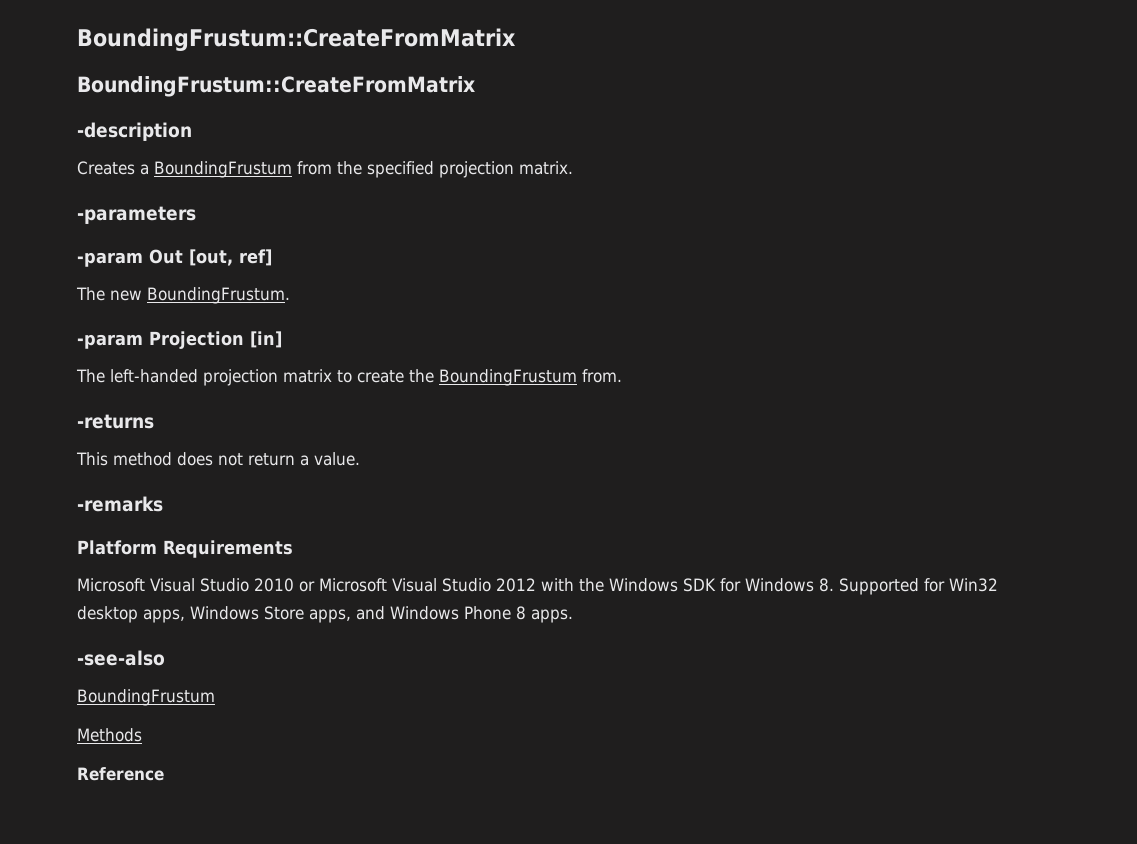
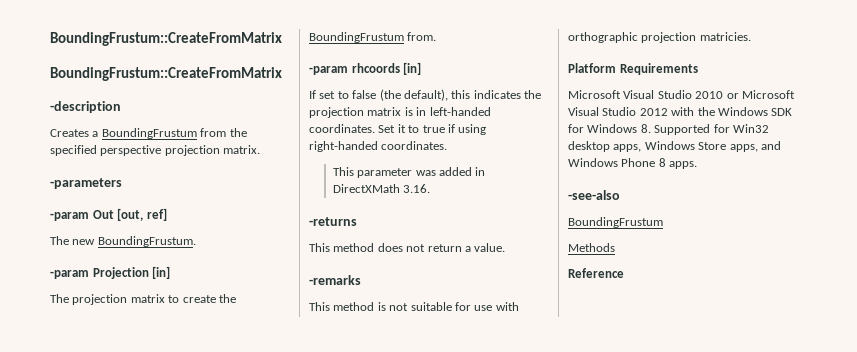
- Creates a BoundingFrustum from the specified projection matrix.
+ Creates a BoundingFrustum from the specified perspective projection matrix.
- The left-handed projection matrix to create the BoundingFrustum from.
+ The projection matrix to create the BoundingFrustum from.
+ -param rhcoords [in]
+ If set to false (the default), this indicates the projection matrix is in left-handed coordinates. Set it to true if using right-handed coordinates.
+ This parameter was added in DirectXMath 3.16.
+ This method is not suitable for use with orthographic projection matricies.

